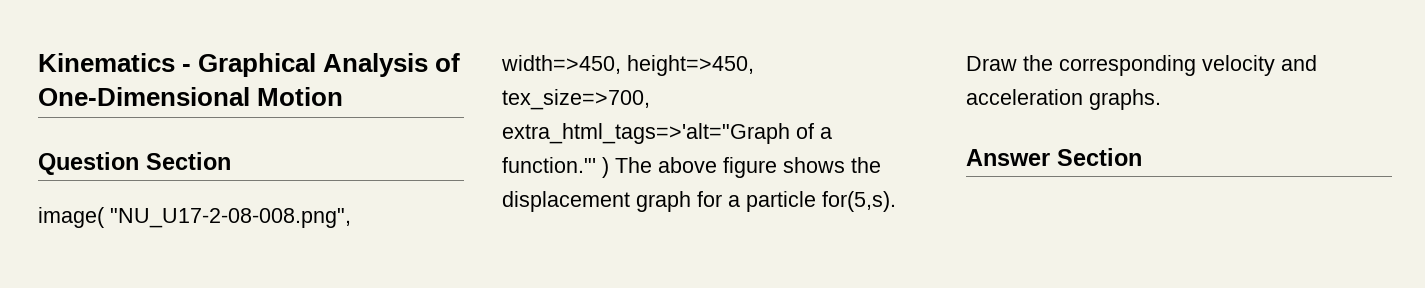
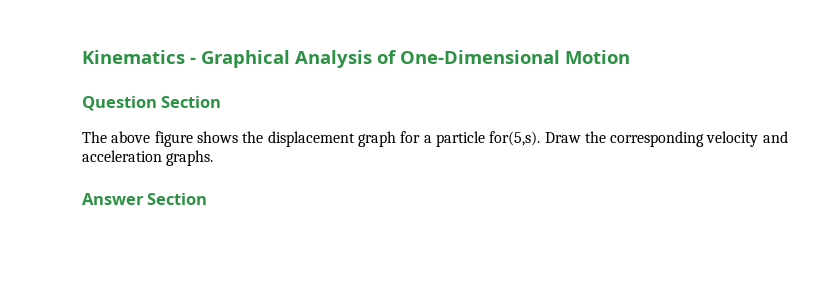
- image( "NU_U17-2-08-008.png", width=>450, height=>450,
- tex_size=>700, extra_html_tags=>'alt="Graph of a function."' ) The above figure shows the displacement graph for a particle for(5,s).
+ The above figure shows the displacement graph for a particle for(5,s).

